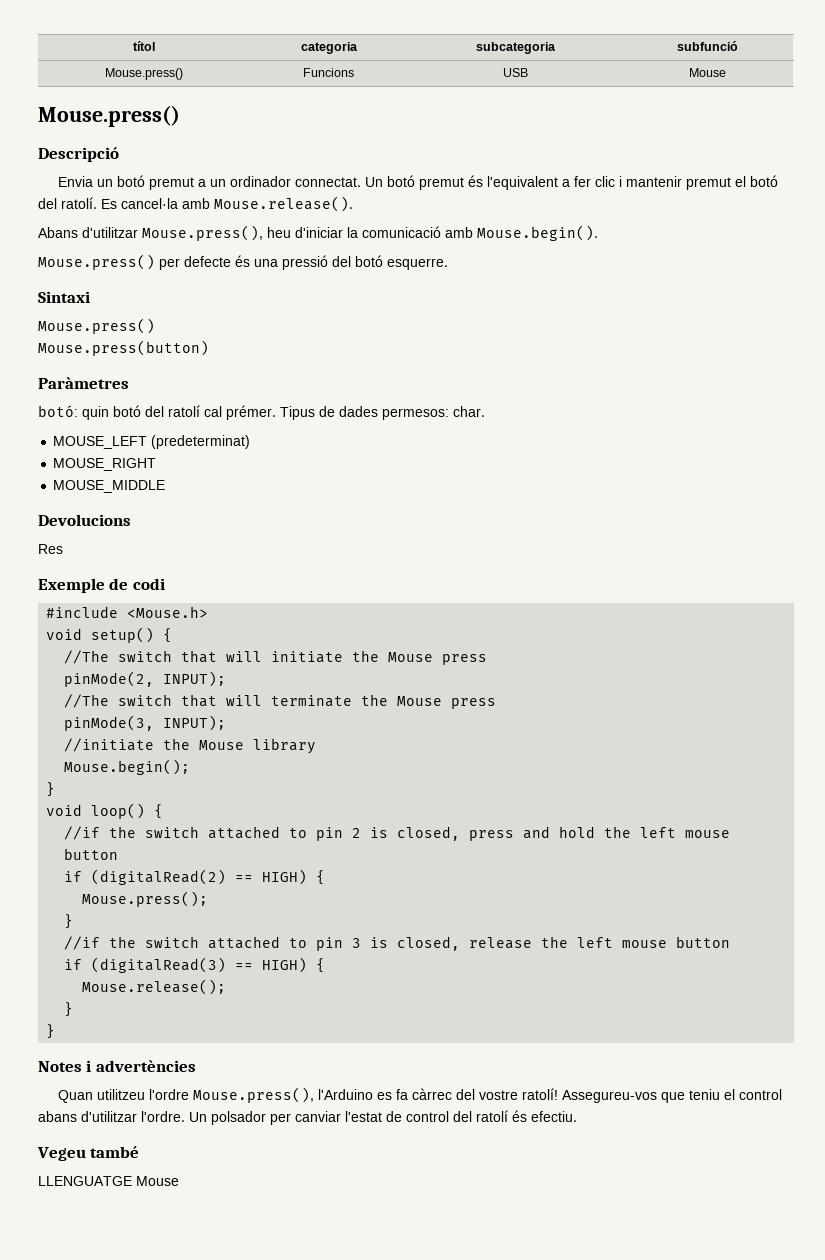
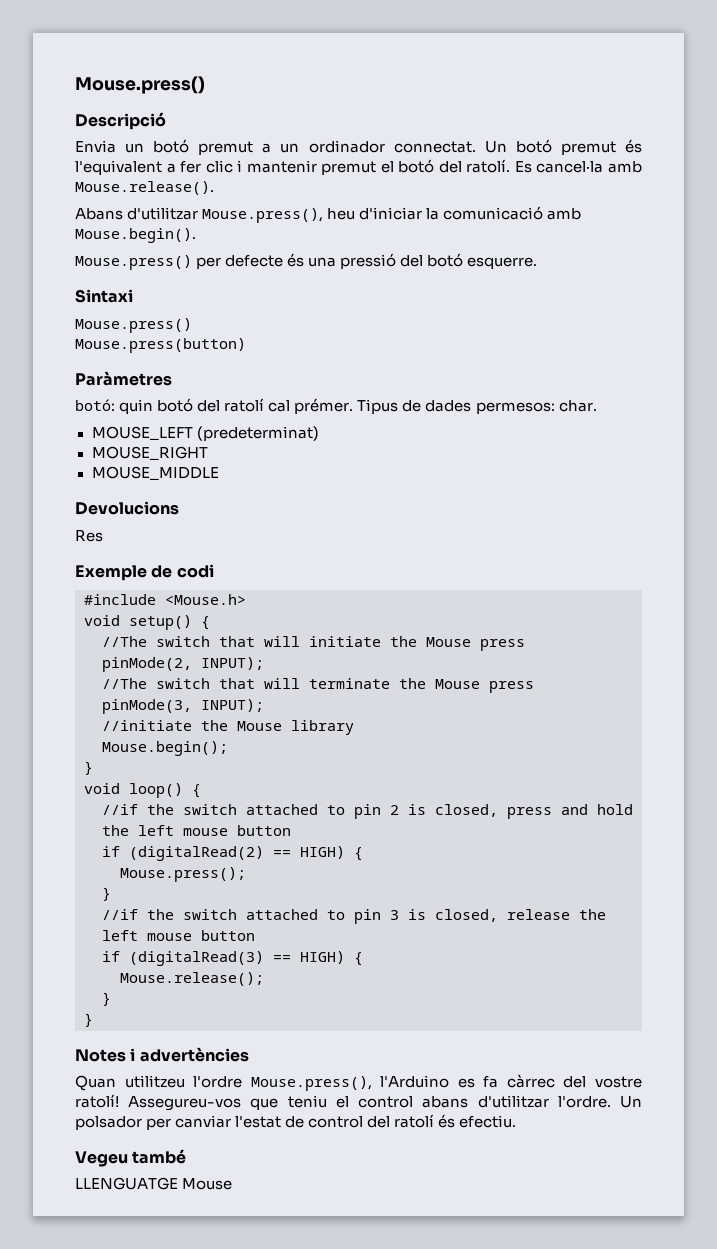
- títol | categoria | subcategoria | subfunció
- Mouse.press() | Funcions | USB | Mouse

